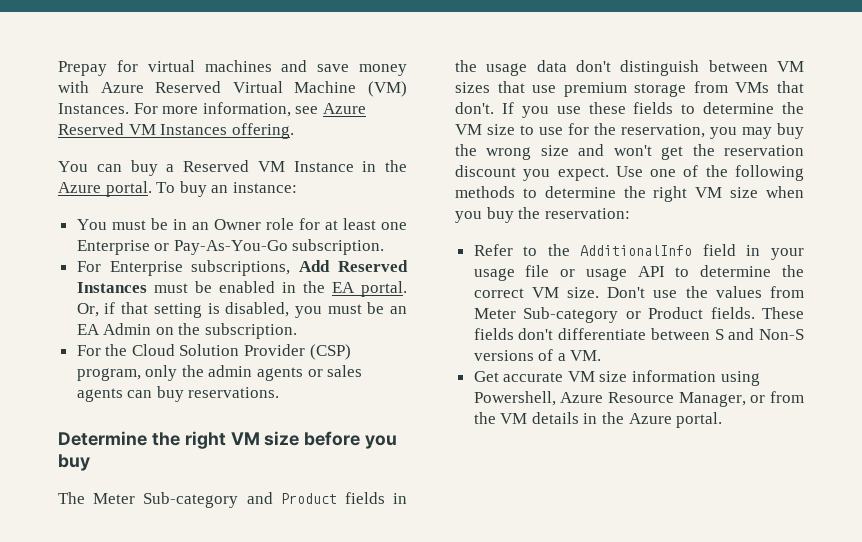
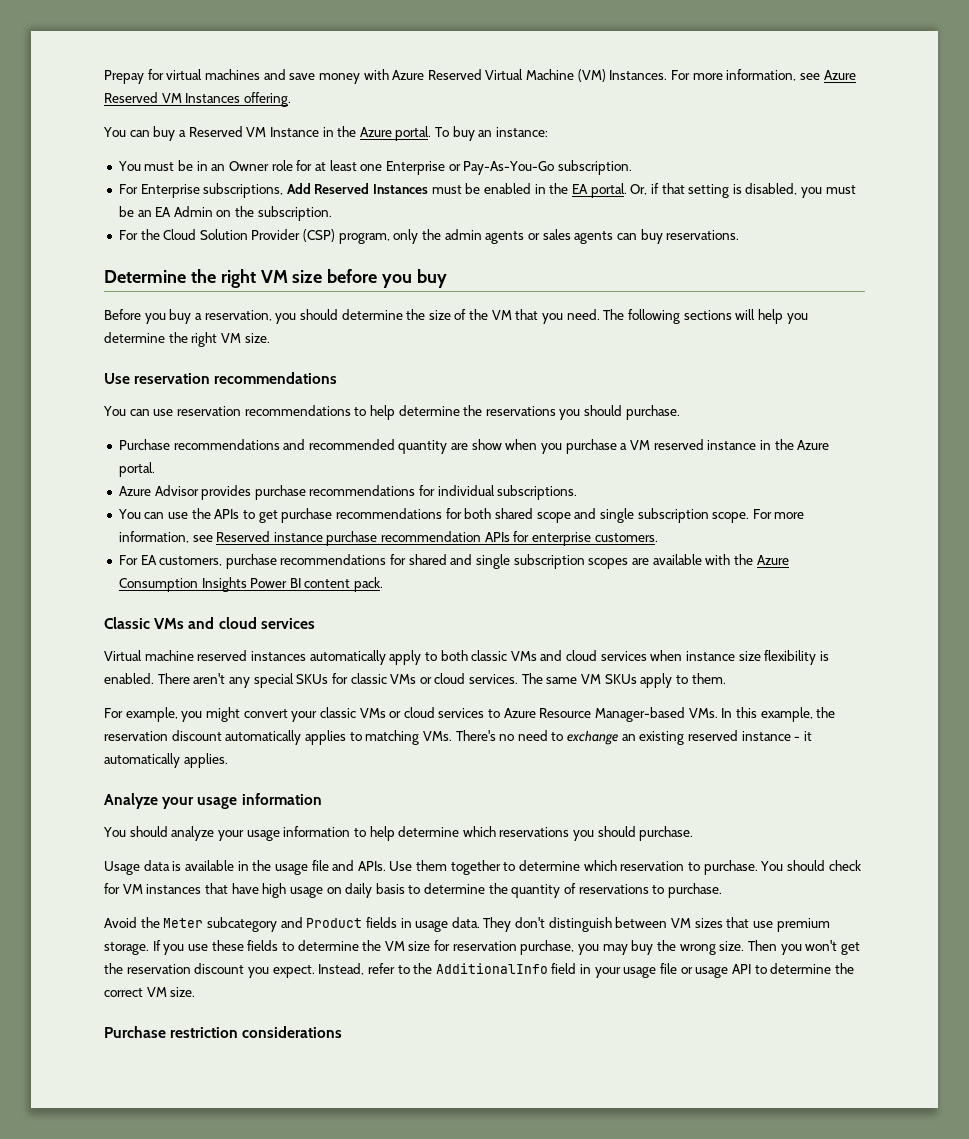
- The Meter Sub-category and Product fields in the usage data don't distinguish between VM sizes that use premium storage from VMs that don't.
+ Before you buy a reservation, you should determine the size of the VM that you need. The following sections will help you determine the right VM size.
+ Use reservation recommendations
+ You can use reservation recommendations to help determine the reservations you should purchase.
+ Purchase recommendations and recommended quantity are show when you purchase a VM reserved instance in the Azure portal.
+ Azure Advisor provides purchase recommendations for individual subscriptions.
+ You can use the APIs to get purchase recommendations for both shared scope and single subscription scope. For more information, see Reserved instance purchase recommendation APIs for enterprise customers.
+ For EA customers, purchase recommendations for shared and single subscription scopes are available with the Azure Consumption Insights Power BI content pack.
+ Classic VMs and cloud services
+ Virtual machine reserved instances automatically apply to both classic VMs and cloud services when instance size flexibility is enabled. There aren't any special SKUs for classic VMs or cloud services. The same VM SKUs apply to them.
+ For example, you might convert your classic VMs or cloud services to Azure Resource Manager-based VMs. In this example, the reservation discount automatically applies to matching VMs. There's no need to exchange an existing reserved instance - it automatically applies.
+ Analyze your usage information
+ You should analyze your usage information to help determine which reservations you should purchase.
+ Usage data is available in the usage file and APIs. Use them together to determine which reservation to purchase. You should check for VM instances that have high usage on daily basis to determine the quantity of reservations to purchase.
+ Avoid the Meter subcategory and Product fields in usage data. They don't distinguish between VM sizes that use premium storage.
- If you use these fields to determine the VM size to use for the reservation, you may buy the wrong size and won't get the reservation discount you expect.
+ If you use these fields to determine the VM size for reservation purchase, you may buy the wrong size. Then you won't get the reservation discount you expect.
- Use one of the following methods to determine the right VM size when you buy the reservation:
- Refer to the AdditionalInfo field in your usage file or usage API to determine the correct VM size. Don't use the values from Meter Sub-category or Product fields. These fields don't differentiate between S and Non-S versions of a VM.
- Get accurate VM size information using Powershell, Azure Resource Manager, or from the VM details in the Azure portal.
+ Instead, refer to the AdditionalInfo field in your usage file or usage API to determine the correct VM size.
+ Purchase restriction considerations

